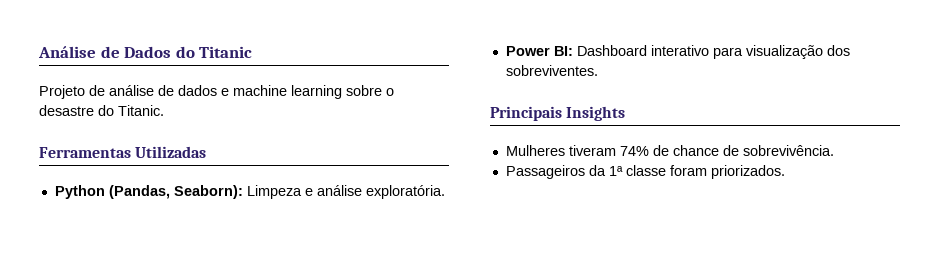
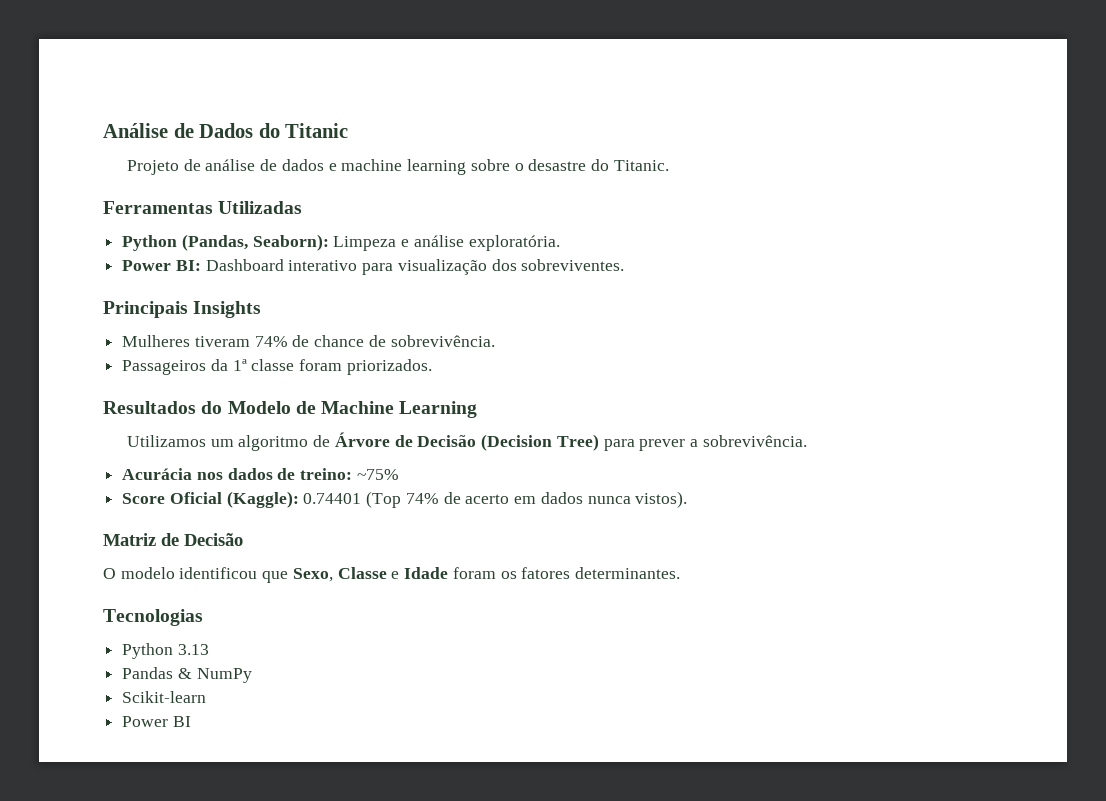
+ Resultados do Modelo de Machine Learning
+ Utilizamos um algoritmo de Árvore de Decisão (Decision Tree) para prever a sobrevivência.
+ Acurácia nos dados de treino: ~75%
+ Score Oficial (Kaggle): 0.74401 (Top 74% de acerto em dados nunca vistos).
+ Matriz de Decisão
+ O modelo identificou que Sexo, Classe e Idade foram os fatores determinantes.
+ Tecnologias
+ Python 3.13
+ Pandas & NumPy
+ Scikit-learn
+ Power BI

